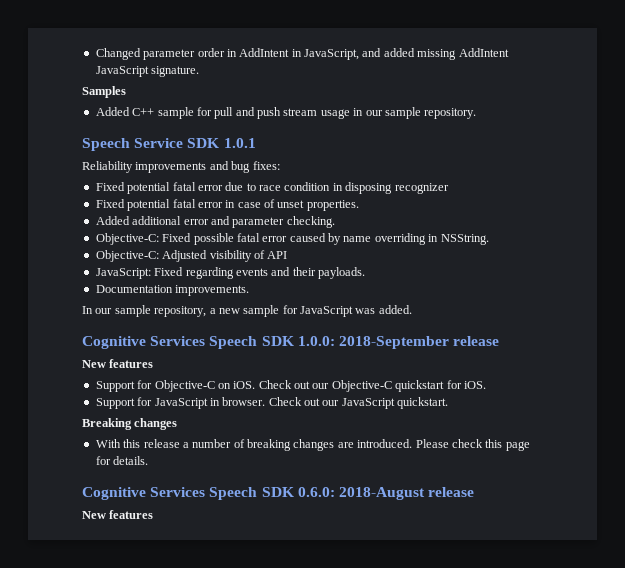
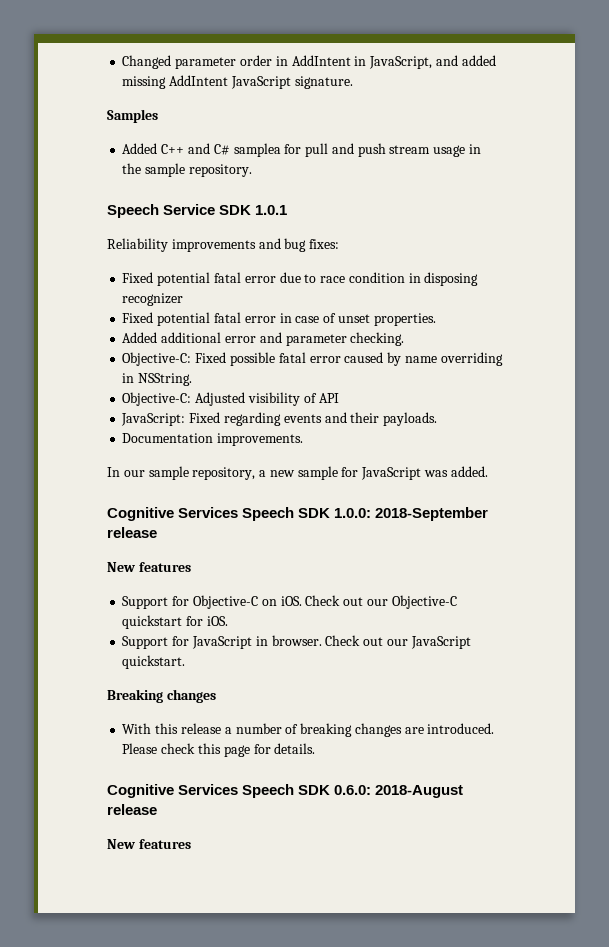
- Added C++ sample for pull and push stream usage in our sample repository.
+ Added C++ and C# samplea for pull and push stream usage in the sample repository.

